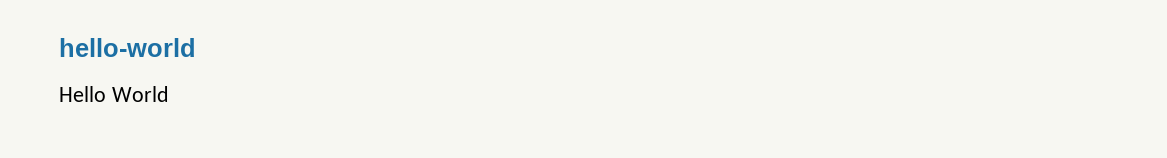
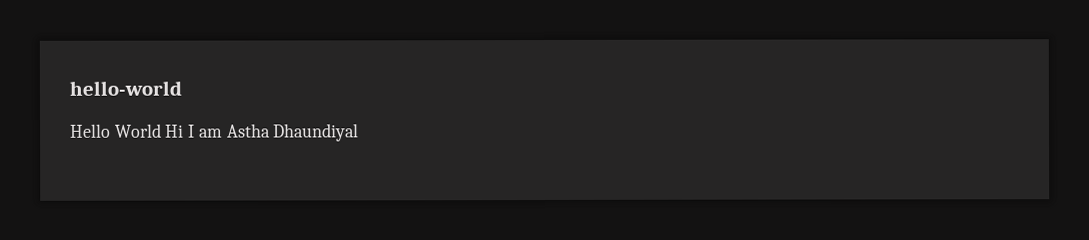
- Hello World
+ Hello World Hi I am Astha Dhaundiyal

